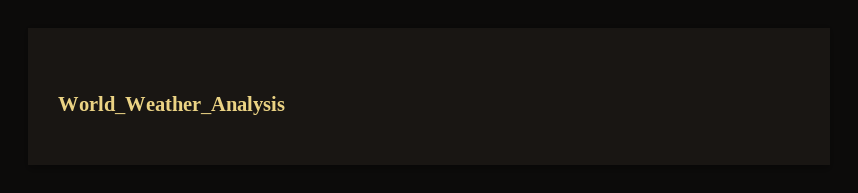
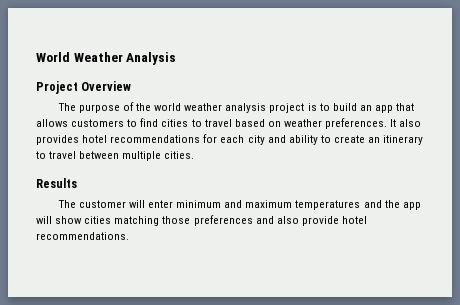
- World_Weather_Analysis
+ World Weather Analysis
+ Project Overview
+ The purpose of the world weather analysis project is to build an app that allows customers to find cities to travel based on weather preferences. It also provides hotel recommendations for each city and ability to create an itinerary to travel between multiple cities.
+ Results
+ The customer will enter minimum and maximum temperatures and the app will show cities matching those preferences and also provide hotel recommendations.

